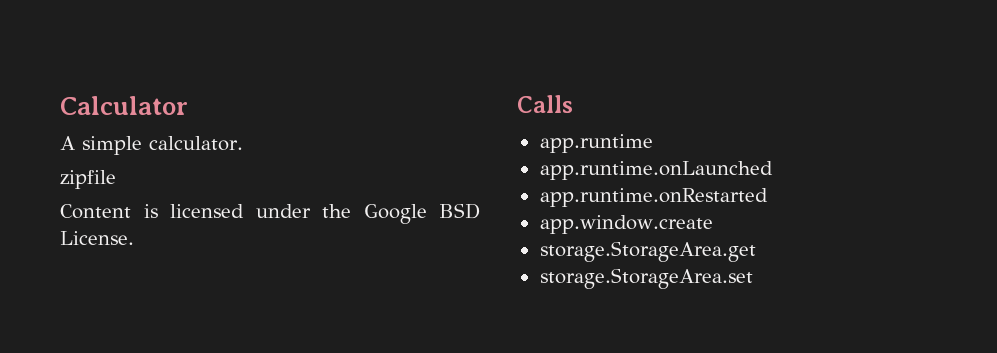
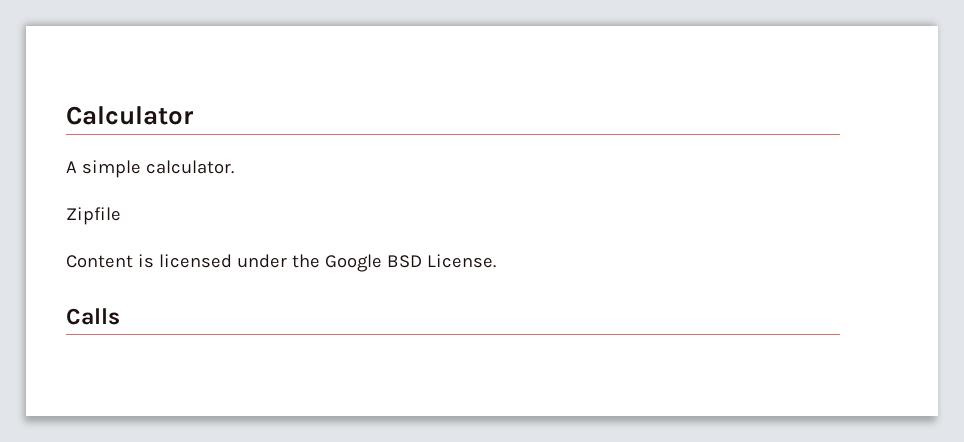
- zipfile
+ Zipfile
- app.runtime
- app.runtime.onLaunched
- app.runtime.onRestarted
- app.window.create
- storage.StorageArea.get
- storage.StorageArea.set

